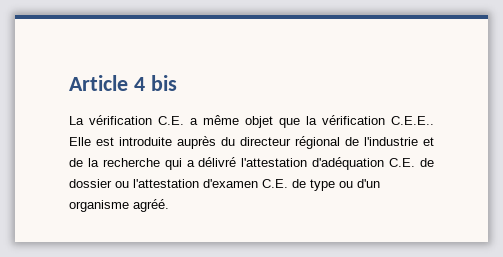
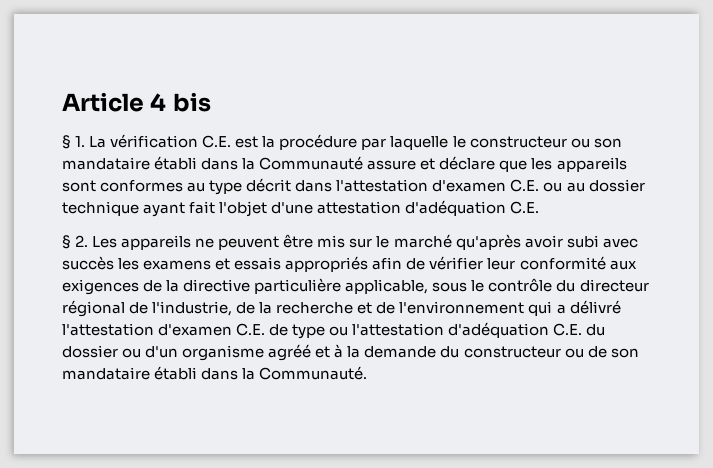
- La vérification C.E. a même objet que la vérification C.E.E.. Elle est introduite auprès du directeur régional de l'industrie et de la recherche qui a délivré l'attestation d'adéquation C.E. de dossier ou l'attestation d'examen C.E. de type ou d'un organisme agréé.
+ § 1. La vérification C.E. est la procédure par laquelle le constructeur ou son mandataire établi dans la Communauté assure et déclare que les appareils sont conformes au type décrit dans l'attestation d'examen C.E. ou au dossier technique ayant fait l'objet d'une attestation d'adéquation C.E.
+ § 2. Les appareils ne peuvent être mis sur le marché qu'après avoir subi avec succès les examens et essais appropriés afin de vérifier leur conformité aux exigences de la directive particulière applicable, sous le contrôle du directeur régional de l'industrie, de la recherche et de l'environnement qui a délivré l'attestation d'examen C.E. de type ou l'attestation d'adéquation C.E. du dossier ou d'un organisme agréé et à la demande du constructeur ou de son mandataire établi dans la Communauté.

